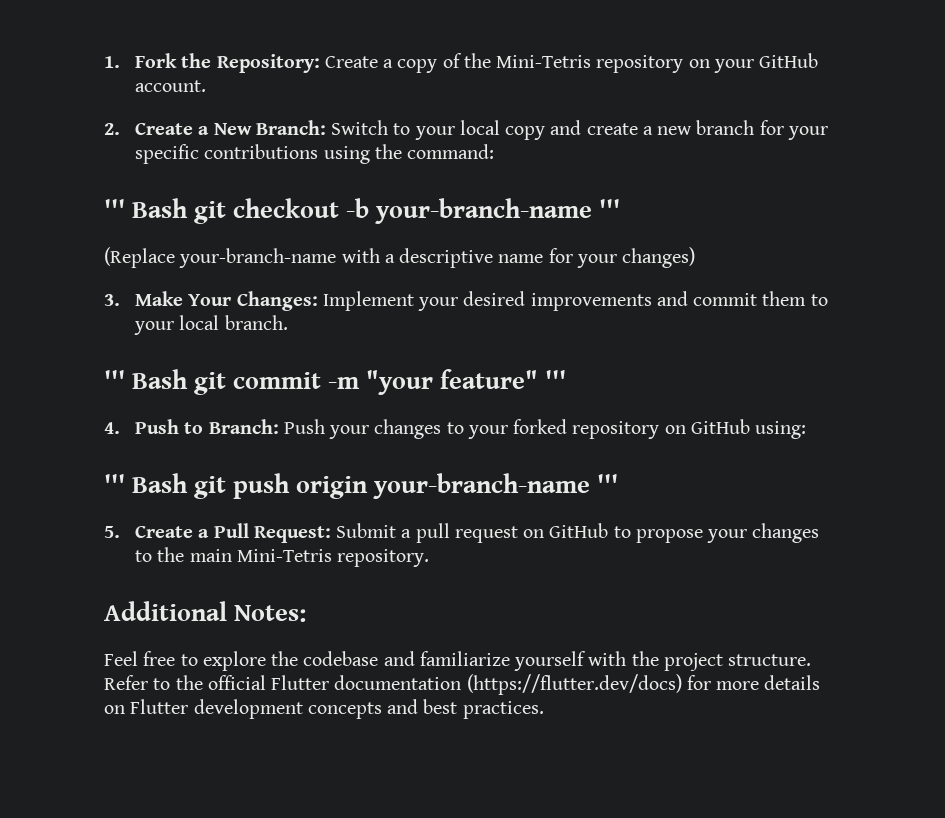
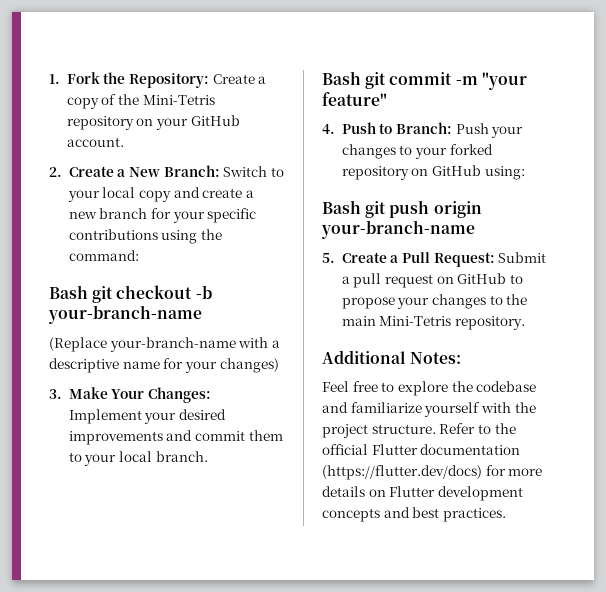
- ''' Bash git checkout -b your-branch-name '''
+ Bash git checkout -b your-branch-name
- ''' Bash git commit -m "your feature" '''
+ Bash git commit -m "your feature"
- ''' Bash git push origin your-branch-name '''
+ Bash git push origin your-branch-name

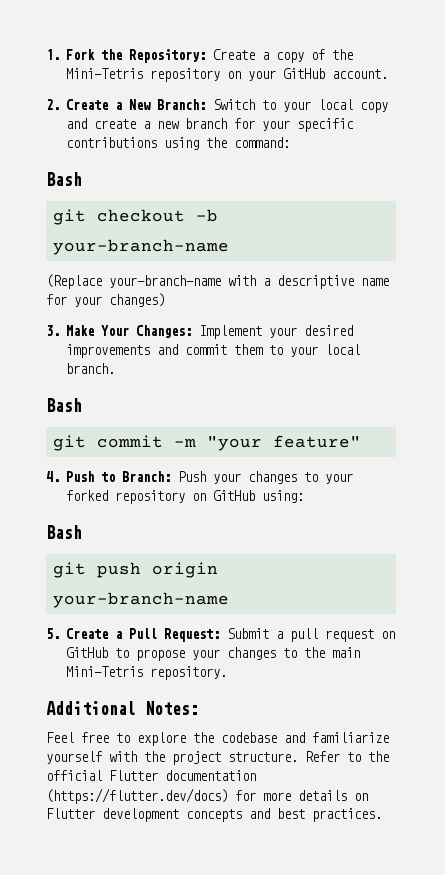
  2. Create a New Branch: Switch to your local copy and create a new branch for your specific contributions using the command:
- Bash git checkout -b your-branch-name
+ Bash
+ git checkout -b your-branch-name
  3. Make Your Changes: Implement your desired improvements and commit them to your local branch.
- Bash git commit -m "your feature"
+ Bash
+ git commit -m "your feature"
  4. Push to Branch: Push your changes to your forked repository on GitHub using:
- Bash git push origin your-branch-name
+ Bash
+ git push origin your-branch-name

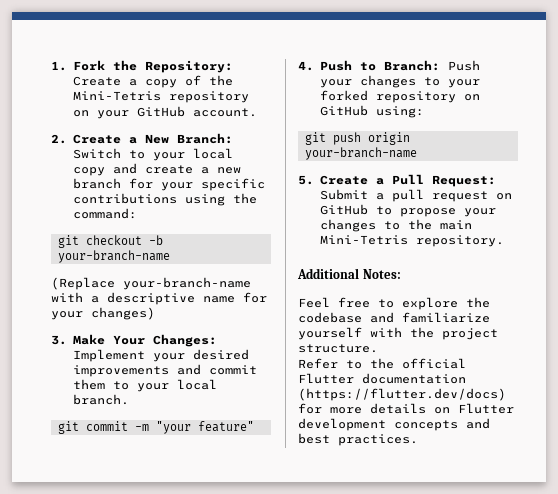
  2. Create a New Branch: Switch to your local copy and create a new branch for your specific contributions using the command:
- Bash
  3. Make Your Changes: Implement your desired improvements and commit them to your local branch.
- Bash
  4. Push to Branch: Push your changes to your forked repository on GitHub using:
- Bash
- Feel free to explore the codebase and familiarize yourself with the project structure. Refer to the official Flutter documentation (https://flutter.dev/docs) for more details on Flutter development concepts and best practices.
+ Feel free to explore the codebase and familiarize yourself with the project structure.
+ Refer to the official Flutter documentation (https://flutter.dev/docs) for more details on Flutter development concepts and best practices.

